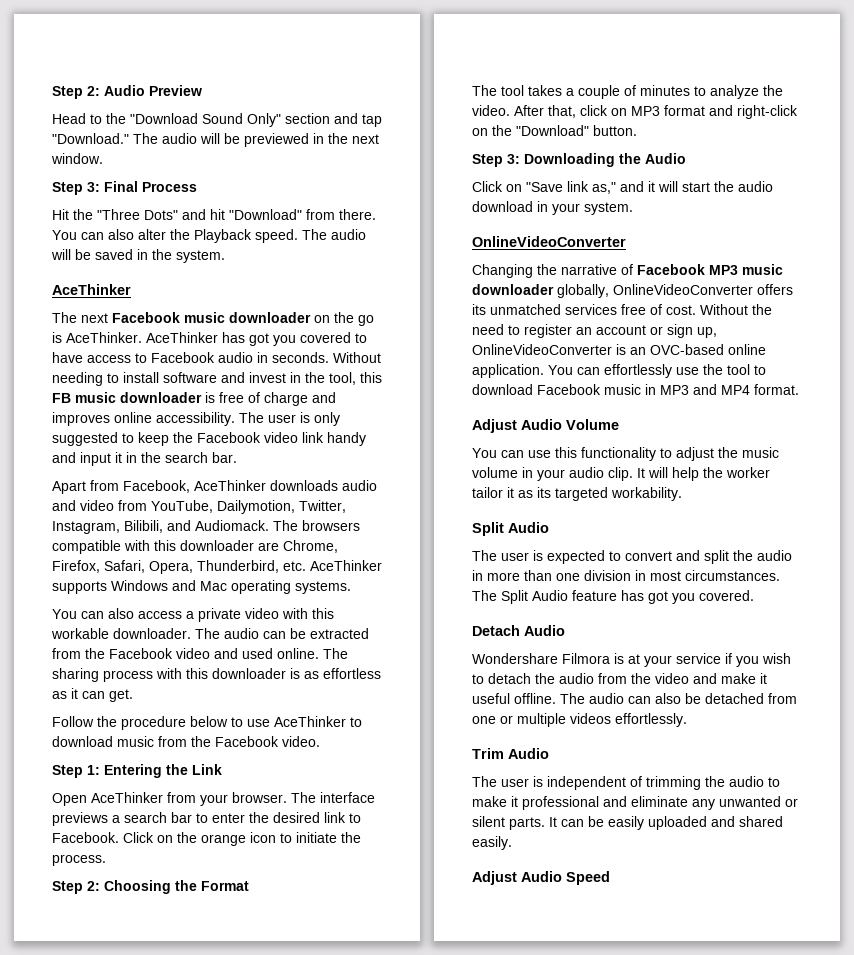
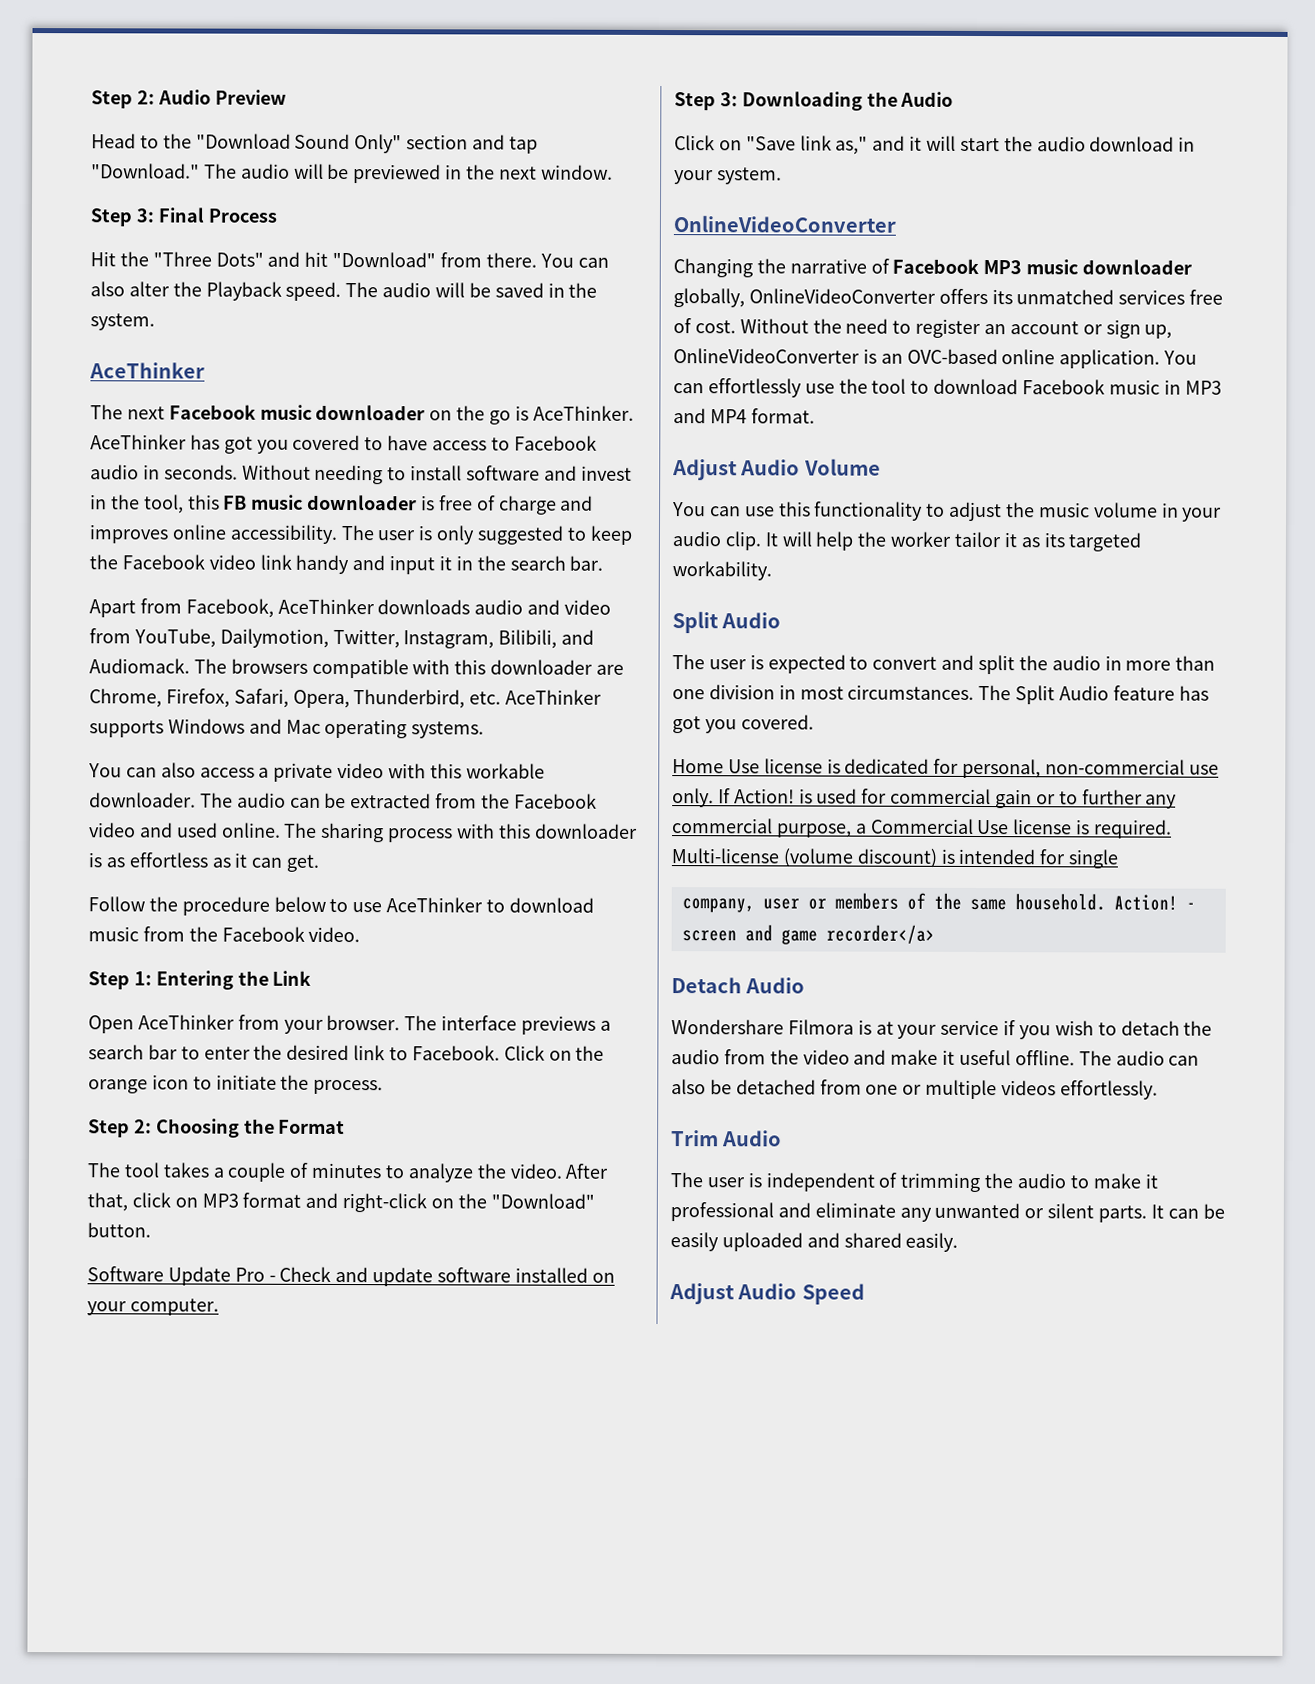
+ Software Update Pro - Check and update software installed on your computer.
+ Home Use license is dedicated for personal, non-commercial use only. If Action! is used for commercial gain or to further any commercial purpose, a Commercial Use license is required. Multi-license (volume discount) is intended for single
+ company, user or members of the same household. Action! - screen and game recorder</a>

